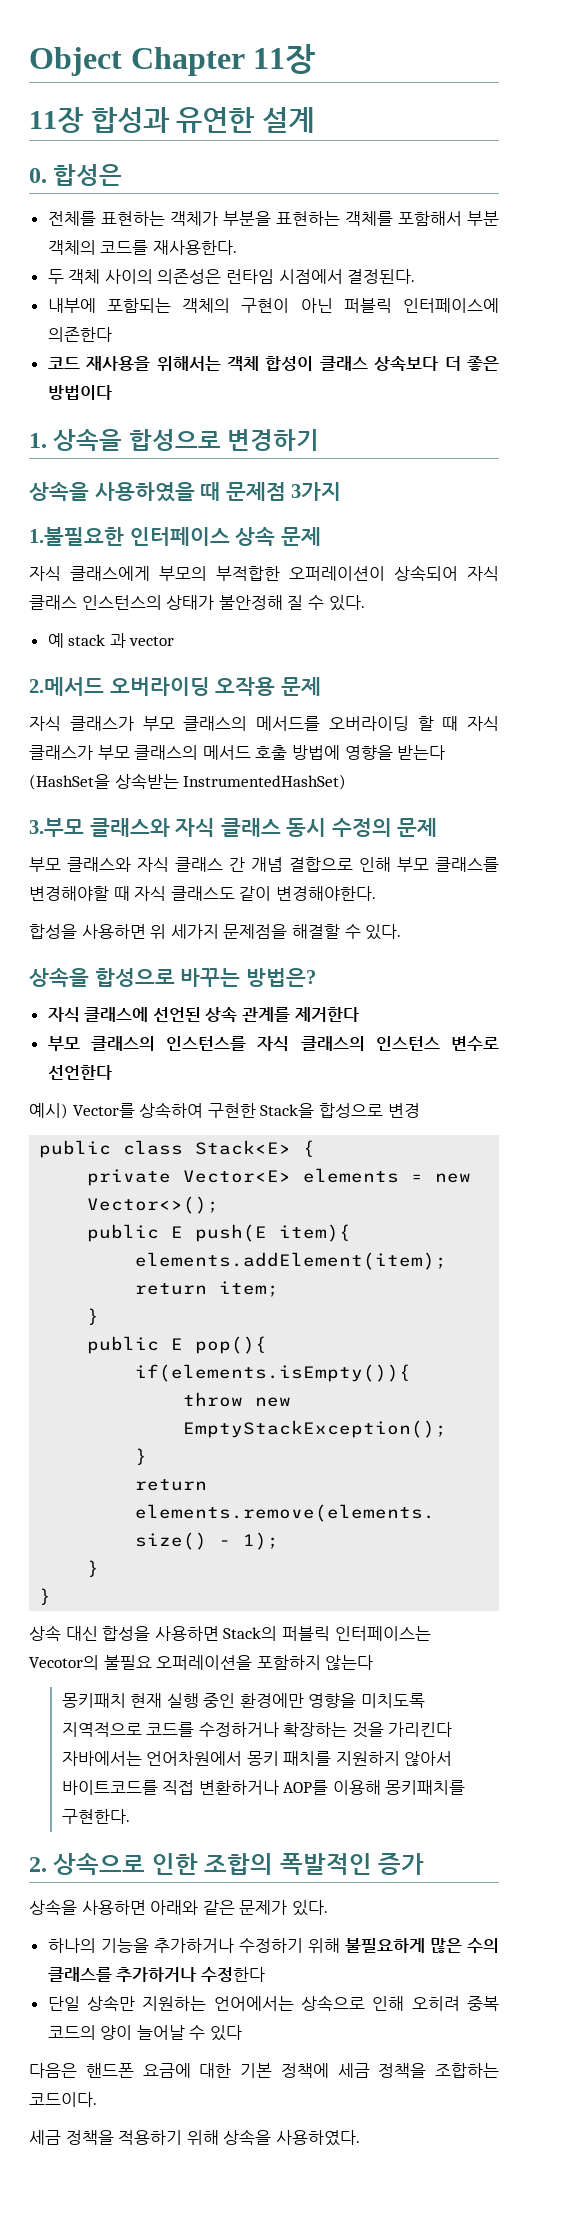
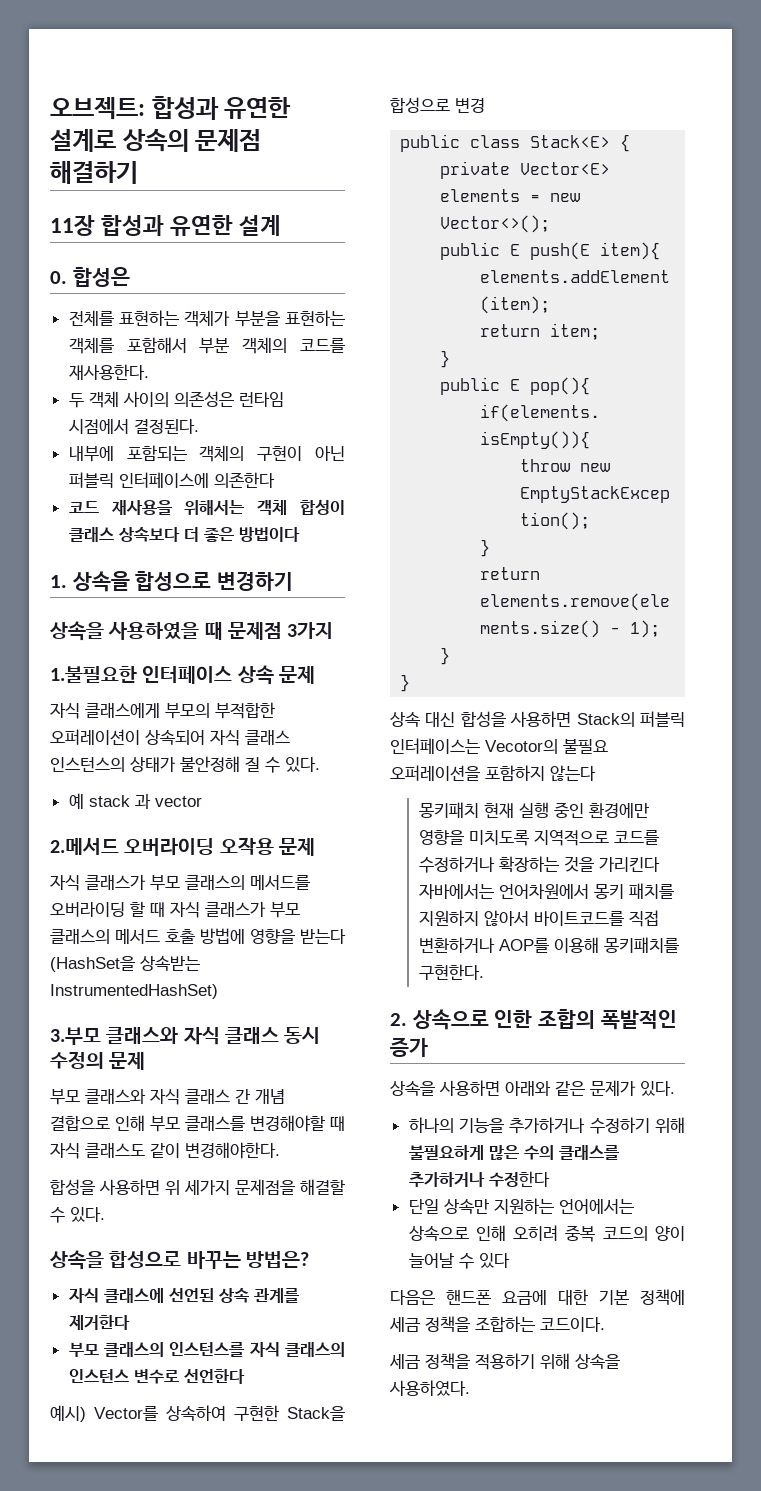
- Object Chapter 11장
+ 오브젝트: 합성과 유연한 설계로 상속의 문제점 해결하기

